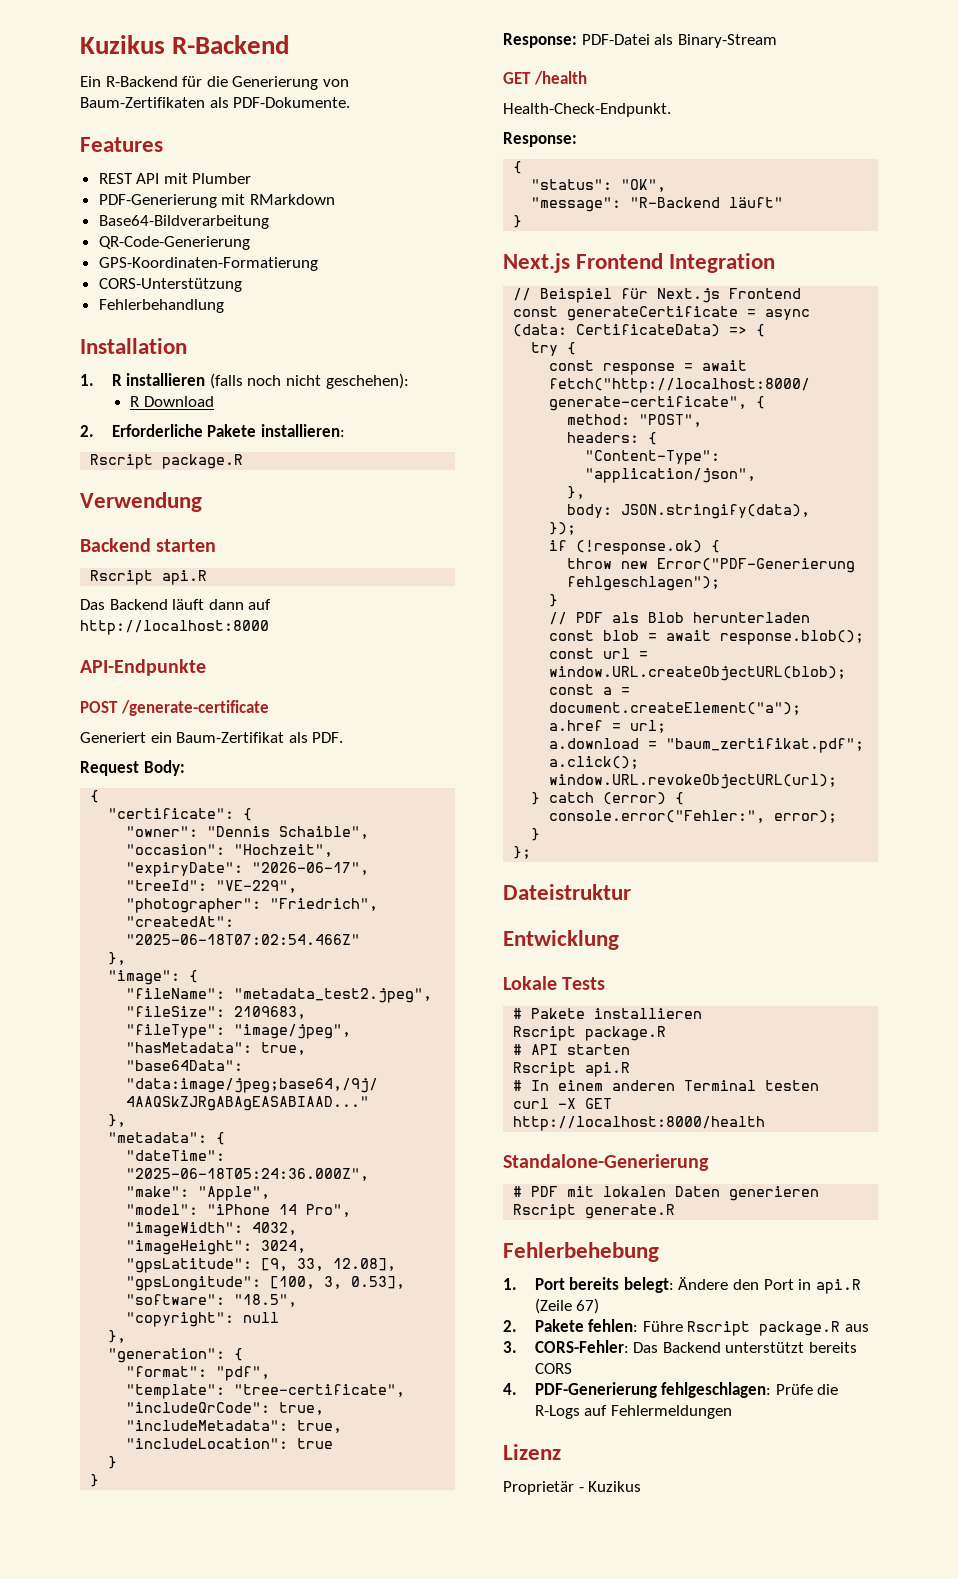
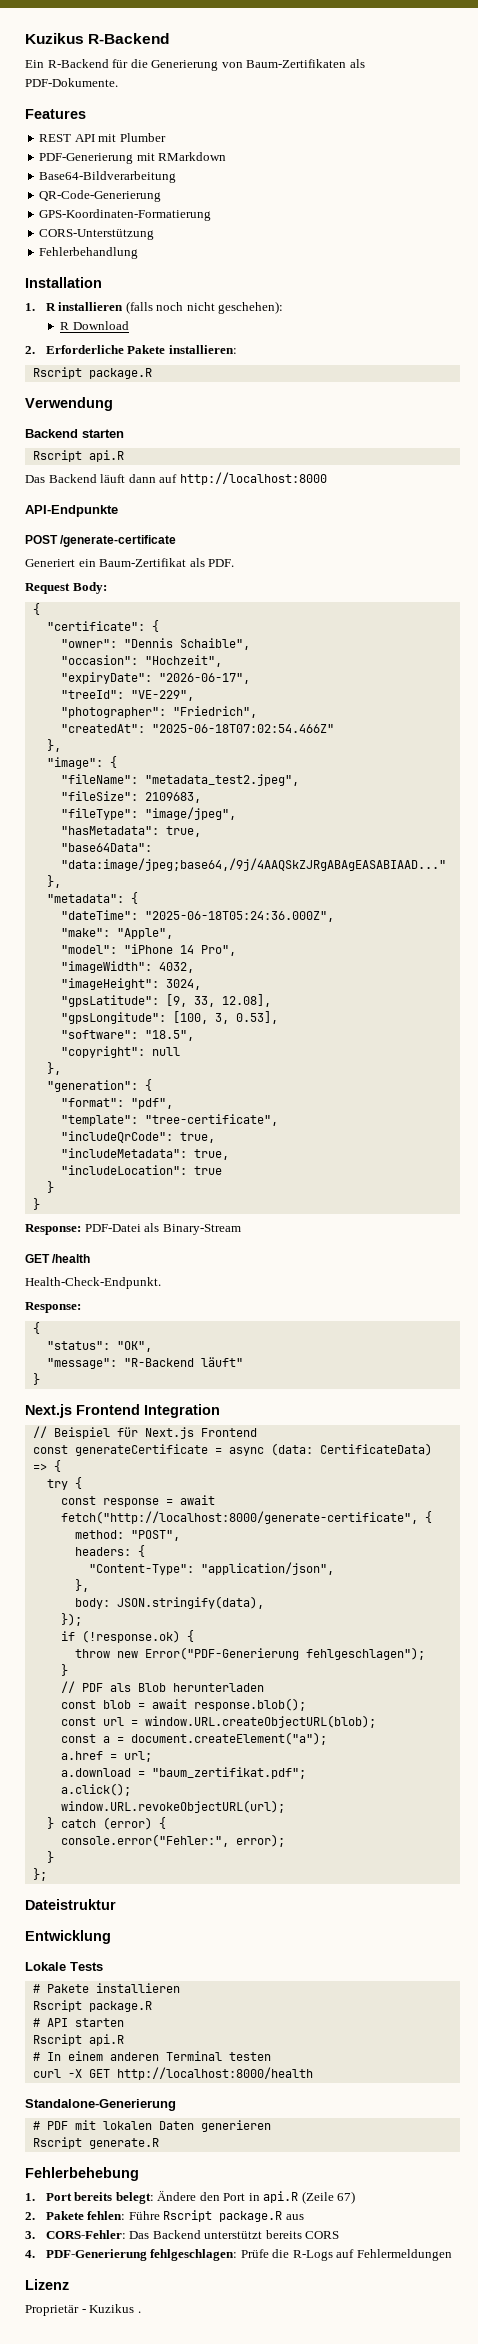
- Proprietär - Kuzikus
+ Proprietär - Kuzikus .

